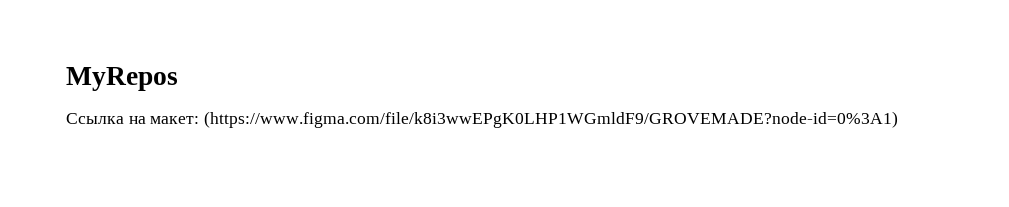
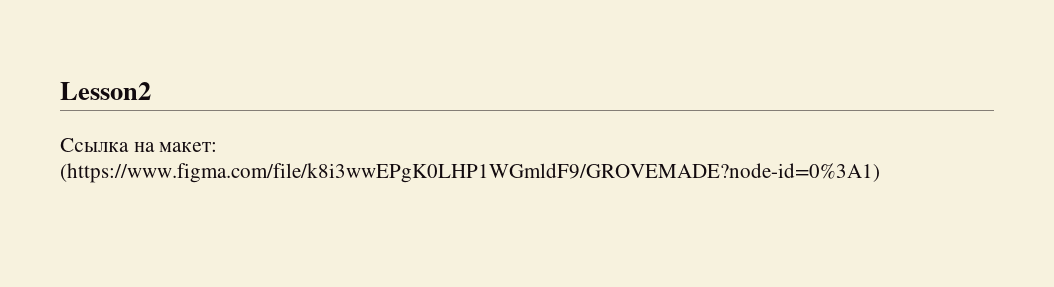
- MyRepos
+ Lesson2

